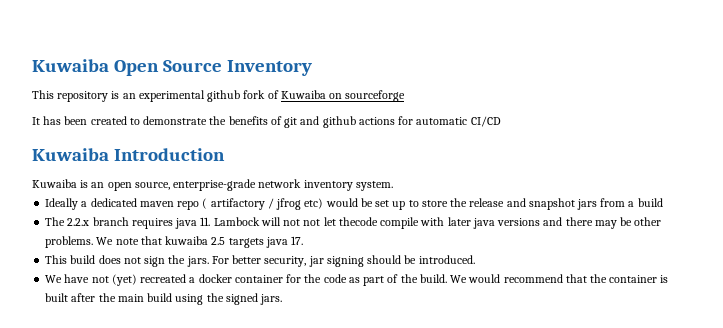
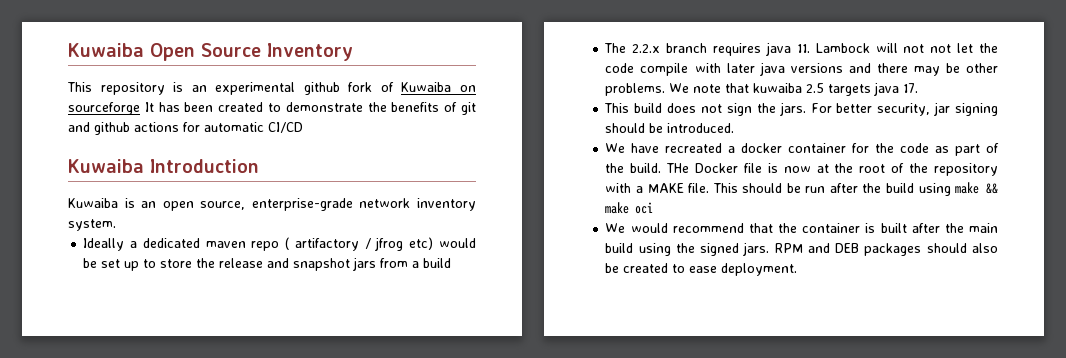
- This repository is an experimental github fork of Kuwaiba on sourceforge
- It has been created to demonstrate the benefits of git and github actions for automatic CI/CD
+ This repository is an experimental github fork of Kuwaiba on sourceforge It has been created to demonstrate the benefits of git and github actions for automatic CI/CD
- The 2.2.x branch requires java 11. Lambock will not not let thecode compile with later java versions and there may be other problems.
+ The 2.2.x branch requires java 11. Lambock will not not let the code compile with later java versions and there may be other problems.
- We have not (yet) recreated a docker container for the code as part of the build. We would recommend that the container is built after the main build using the signed jars.
+ We have recreated a docker container for the code as part of the build. THe Docker file is now at the root of the repository with a MAKE file. This should be run after the build using make && make oci
+ We would recommend that the container is built after the main build using the signed jars.
+ RPM and DEB packages should also be created to ease deployment.

